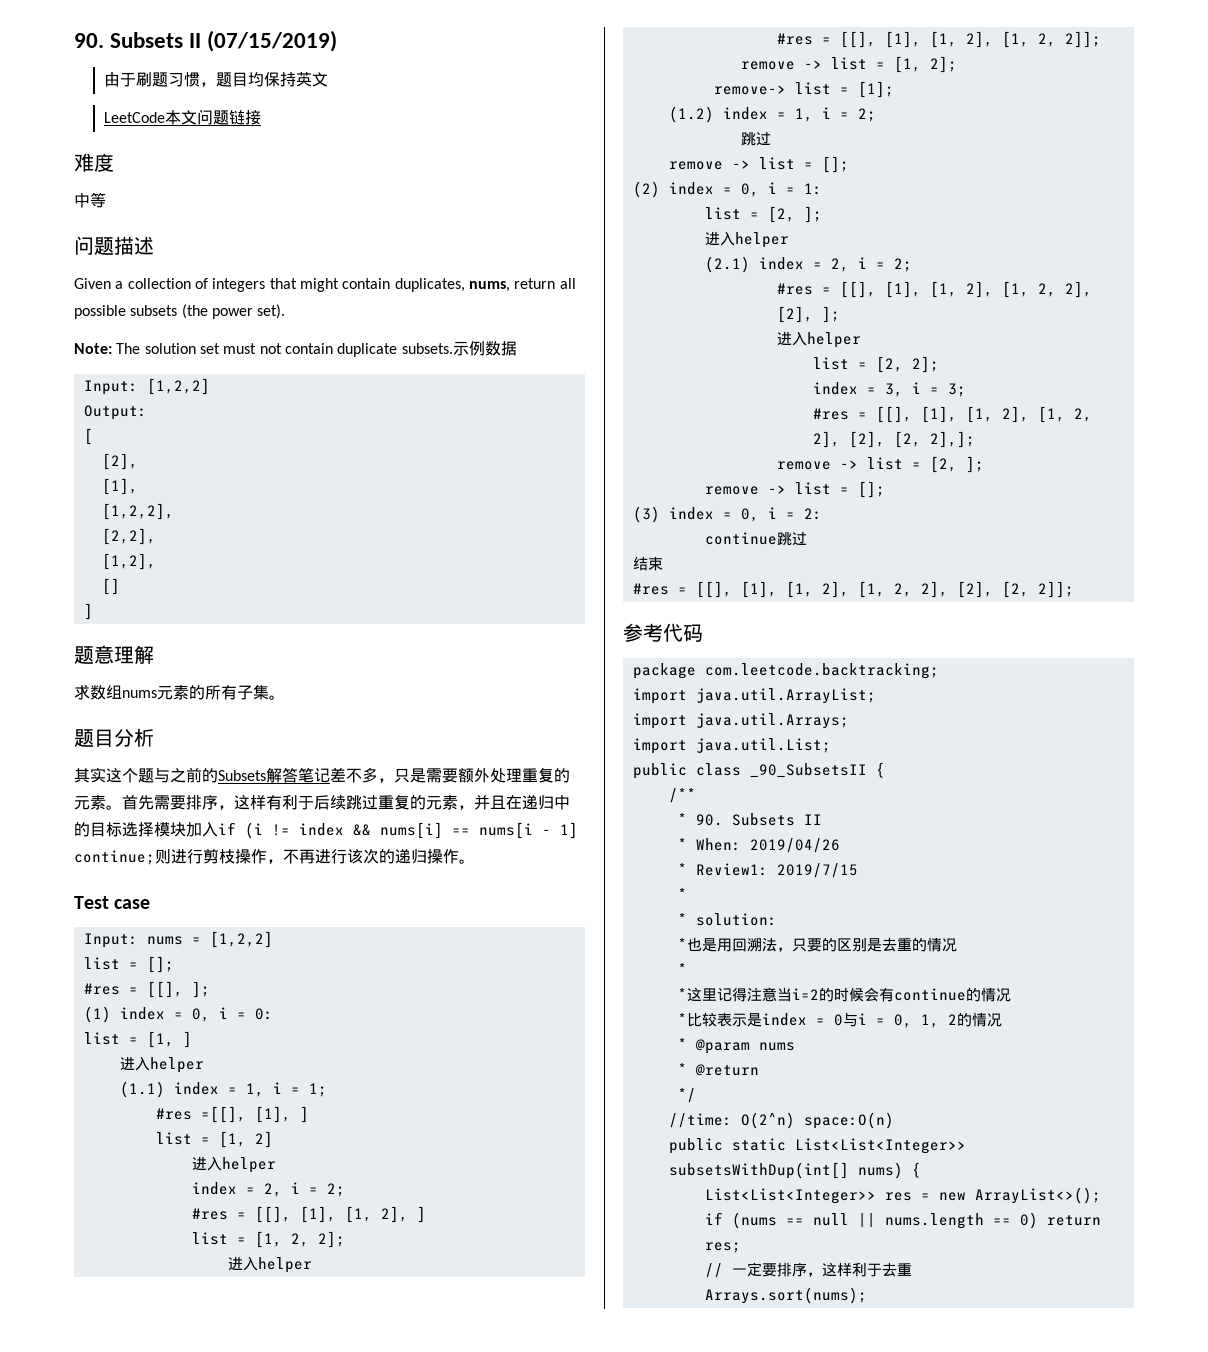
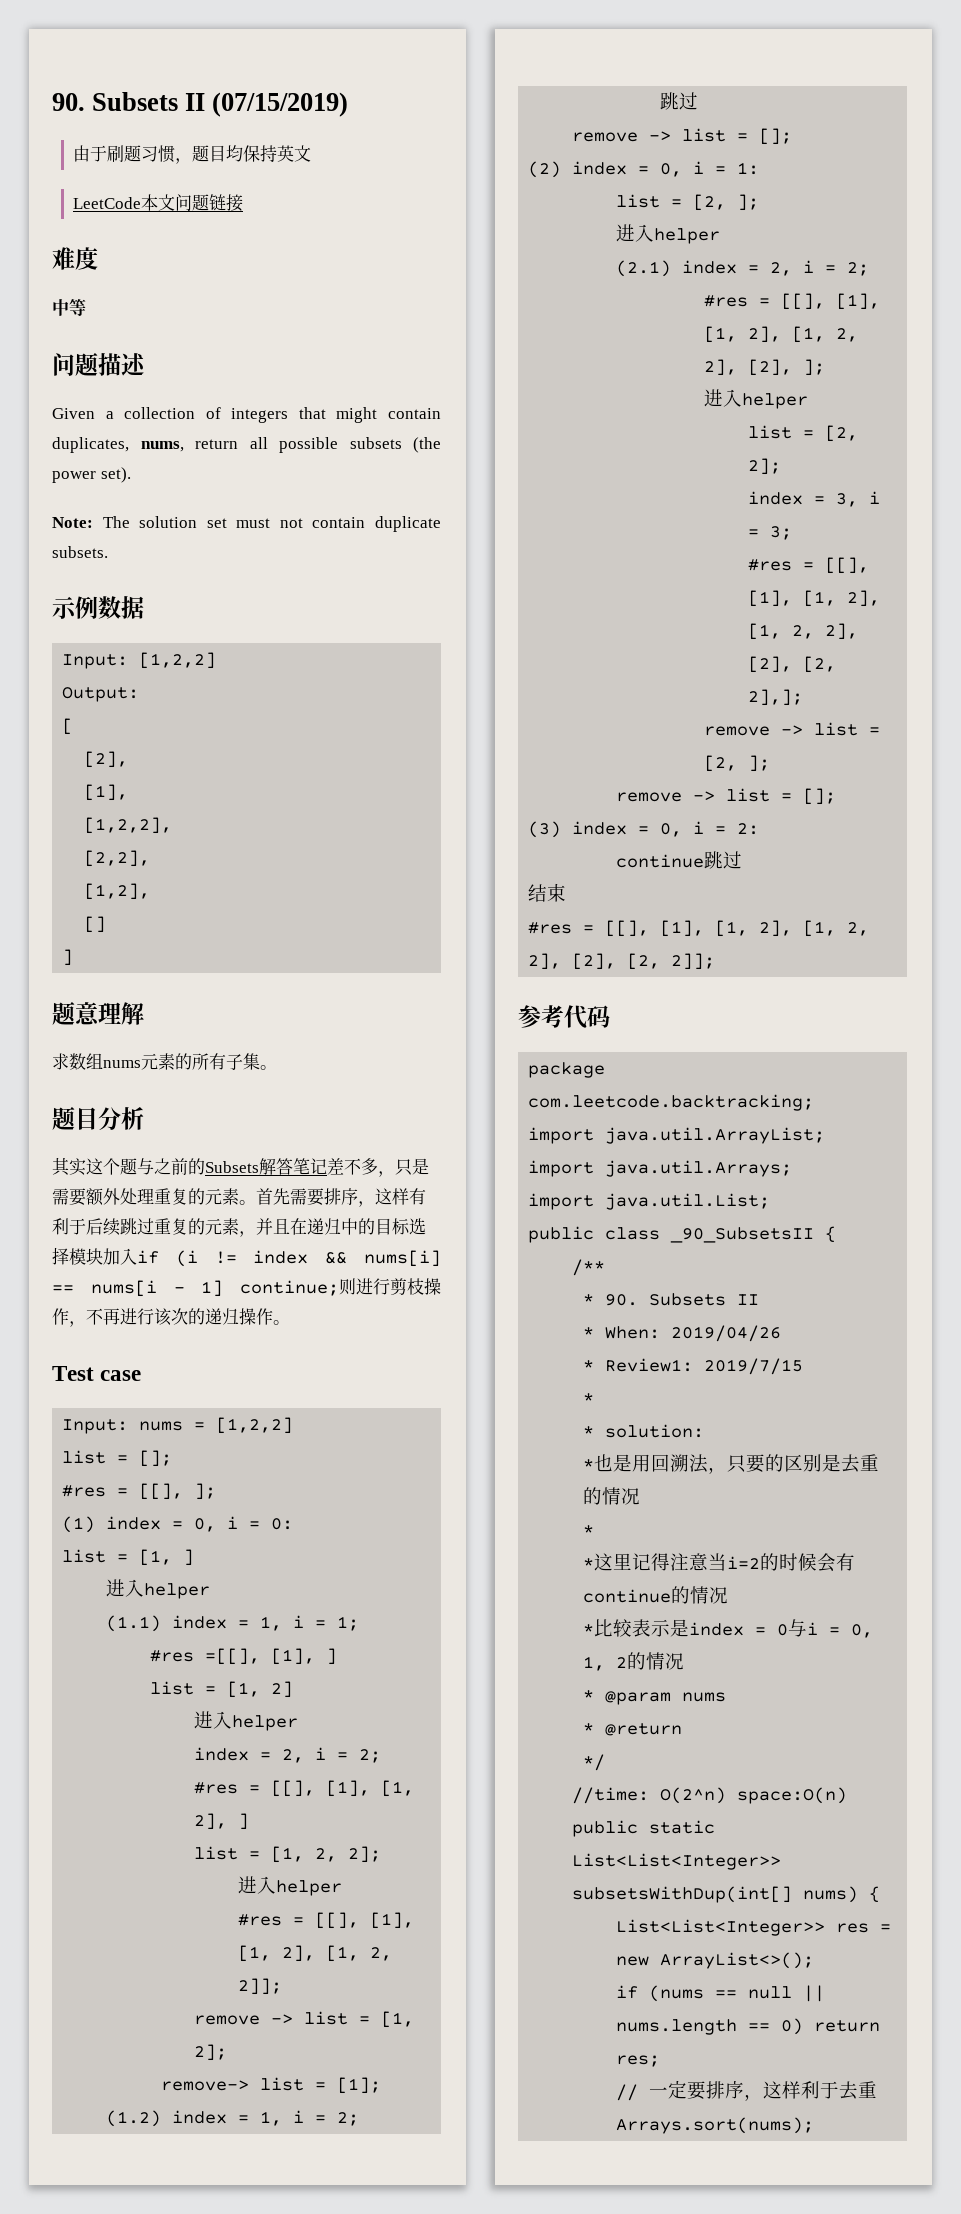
- Note: The solution set must not contain duplicate subsets.示例数据
+ Note: The solution set must not contain duplicate subsets.
+ 示例数据

